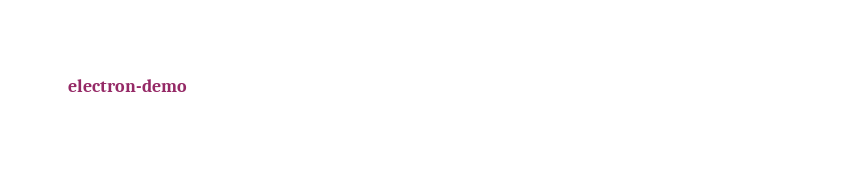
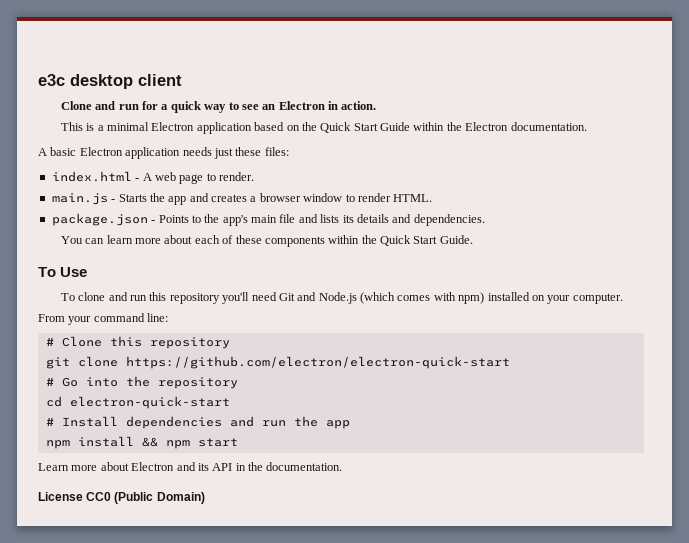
- electron-demo
+ e3c desktop client
+ Clone and run for a quick way to see an Electron in action.
+ This is a minimal Electron application based on the Quick Start Guide within the Electron documentation.
+ A basic Electron application needs just these files:
+ index.html - A web page to render.
+ main.js - Starts the app and creates a browser window to render HTML.
+ package.json - Points to the app's main file and lists its details and dependencies.
+ You can learn more about each of these components within the Quick Start Guide.
+ To Use
+ To clone and run this repository you'll need Git and Node.js (which comes with npm) installed on your computer. From your command line:
+ # Clone this repository
+ git clone https://github.com/electron/electron-quick-start
+ # Go into the repository
+ cd electron-quick-start
+ # Install dependencies and run the app
+ npm install && npm start
+ Learn more about Electron and its API in the documentation.
+ License CC0 (Public Domain)

